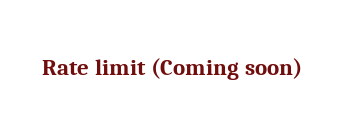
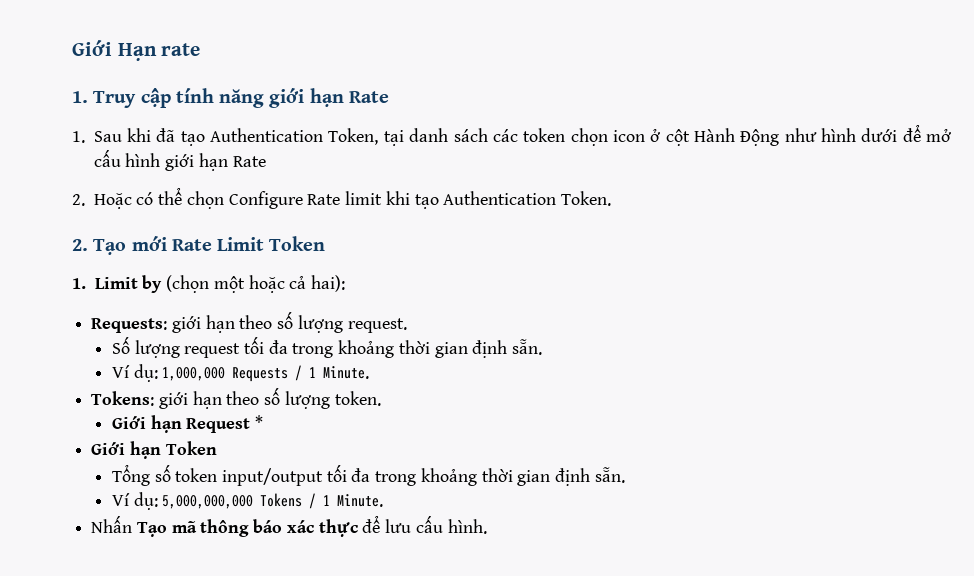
- Rate limit (Coming soon)
+ Giới Hạn rate
+ 1. Truy cập tính năng giới hạn Rate
+ 1. Sau khi đã tạo Authentication Token, tại danh sách các token chọn icon ở cột Hành Động như hình dưới để mở cấu hình giới hạn Rate
+ 2. Hoặc có thể chọn Configure Rate limit khi tạo Authentication Token.
+ 2. Tạo mới Rate Limit Token
+ 1. Limit by (chọn một hoặc cả hai):
+ Requests: giới hạn theo số lượng request.
+ Số lượng request tối đa trong khoảng thời gian định sẵn.
+ Ví dụ: 1,000,000 Requests / 1 Minute.
+ Tokens: giới hạn theo số lượng token.
+ Giới hạn Request *
+ Giới hạn Token
+ Tổng số token input/output tối đa trong khoảng thời gian định sẵn.
+ Ví dụ: 5,000,000,000 Tokens / 1 Minute.
+ Nhấn Tạo mã thông báo xác thực để lưu cấu hình.

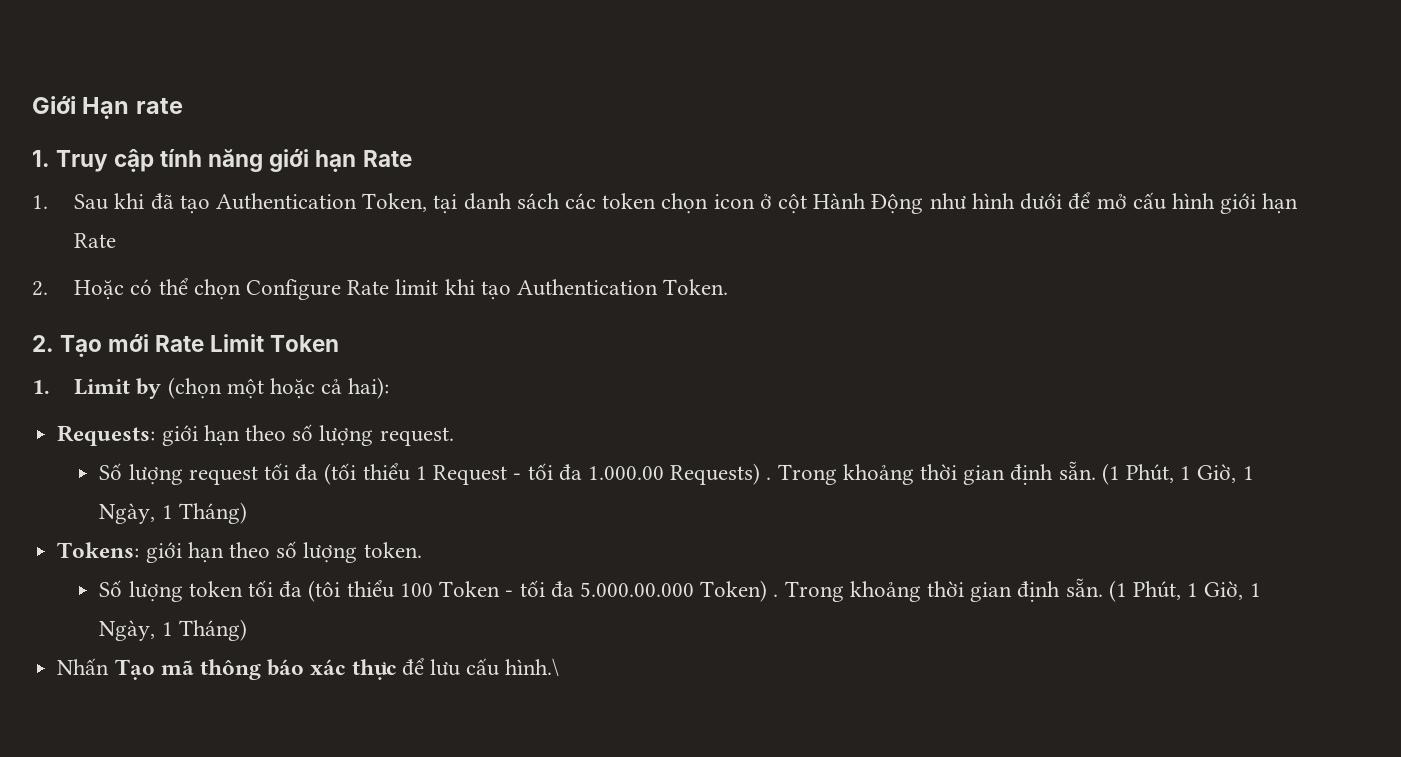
- Số lượng request tối đa trong khoảng thời gian định sẵn.
- Ví dụ: 1,000,000 Requests / 1 Minute.
+ Số lượng request tối đa (tối thiểu 1 Request - tối đa 1.000.00 Requests) . Trong khoảng thời gian định sẵn. (1 Phút, 1 Giờ, 1 Ngày, 1 Tháng)
- Giới hạn Request *
- Giới hạn Token
- Tổng số token input/output tối đa trong khoảng thời gian định sẵn.
- Ví dụ: 5,000,000,000 Tokens / 1 Minute.
+ Số lượng token tối đa (tôi thiểu 100 Token - tối đa 5.000.00.000 Token) . Trong khoảng thời gian định sẵn. (1 Phút, 1 Giờ, 1 Ngày, 1 Tháng)
- Nhấn Tạo mã thông báo xác thực để lưu cấu hình.
+ Nhấn Tạo mã thông báo xác thực để lưu cấu hình.\

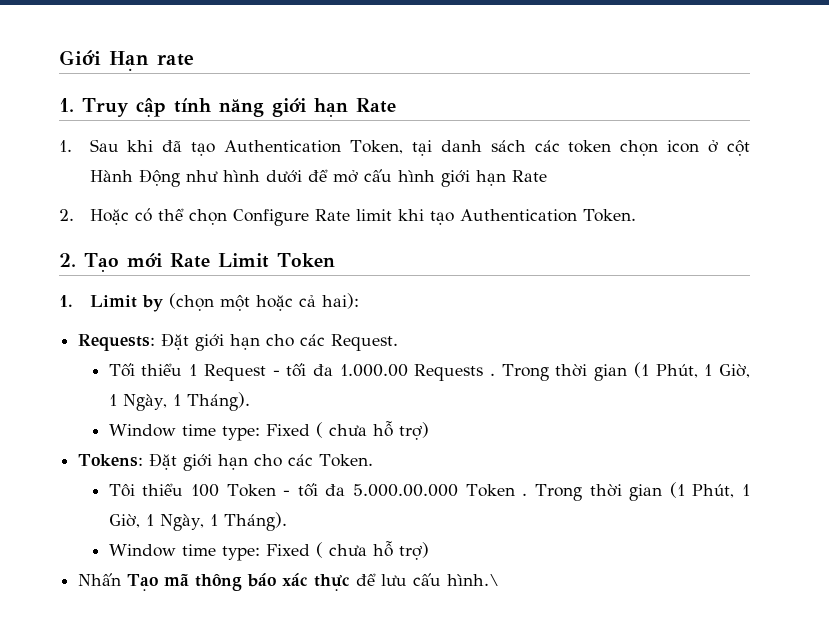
- Requests: giới hạn theo số lượng request.
- Số lượng request tối đa (tối thiểu 1 Request - tối đa 1.000.00 Requests) . Trong khoảng thời gian định sẵn. (1 Phút, 1 Giờ, 1 Ngày, 1 Tháng)
+ Requests: Đặt giới hạn cho các Request.
+ Tối thiểu 1 Request - tối đa 1.000.00 Requests . Trong thời gian (1 Phút, 1 Giờ, 1 Ngày, 1 Tháng).
+ Window time type: Fixed ( chưa hỗ trợ)
- Tokens: giới hạn theo số lượng token.
- Số lượng token tối đa (tôi thiểu 100 Token - tối đa 5.000.00.000 Token) . Trong khoảng thời gian định sẵn. (1 Phút, 1 Giờ, 1 Ngày, 1 Tháng)
+ Tokens: Đặt giới hạn cho các Token.
+ Tôi thiểu 100 Token - tối đa 5.000.00.000 Token . Trong thời gian (1 Phút, 1 Giờ, 1 Ngày, 1 Tháng).
+ Window time type: Fixed ( chưa hỗ trợ)

